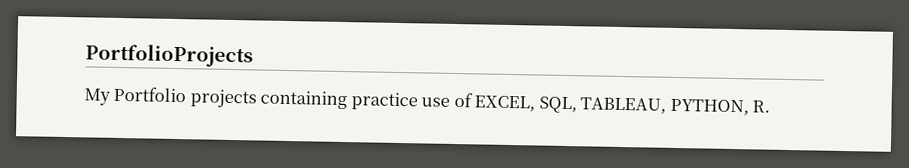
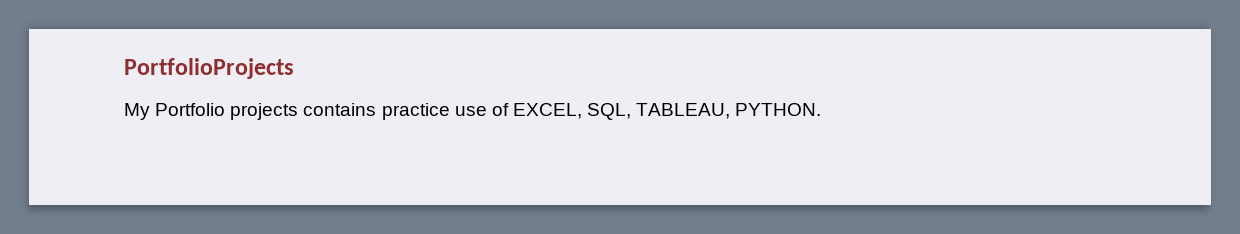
- My Portfolio projects containing practice use of EXCEL, SQL, TABLEAU, PYTHON, R.
+ My Portfolio projects contains practice use of EXCEL, SQL, TABLEAU, PYTHON.

